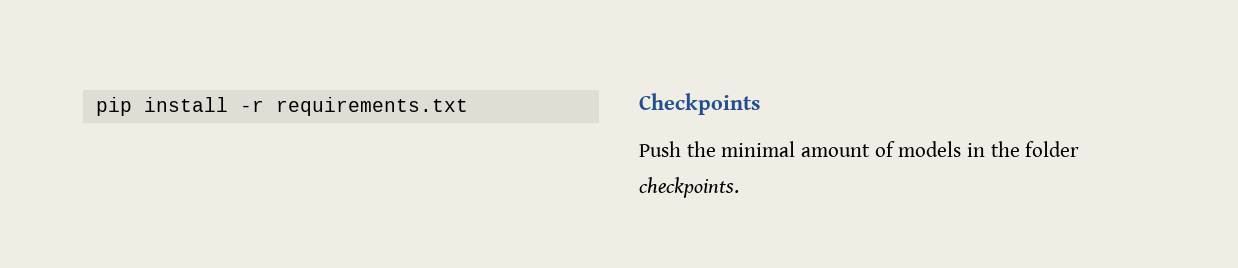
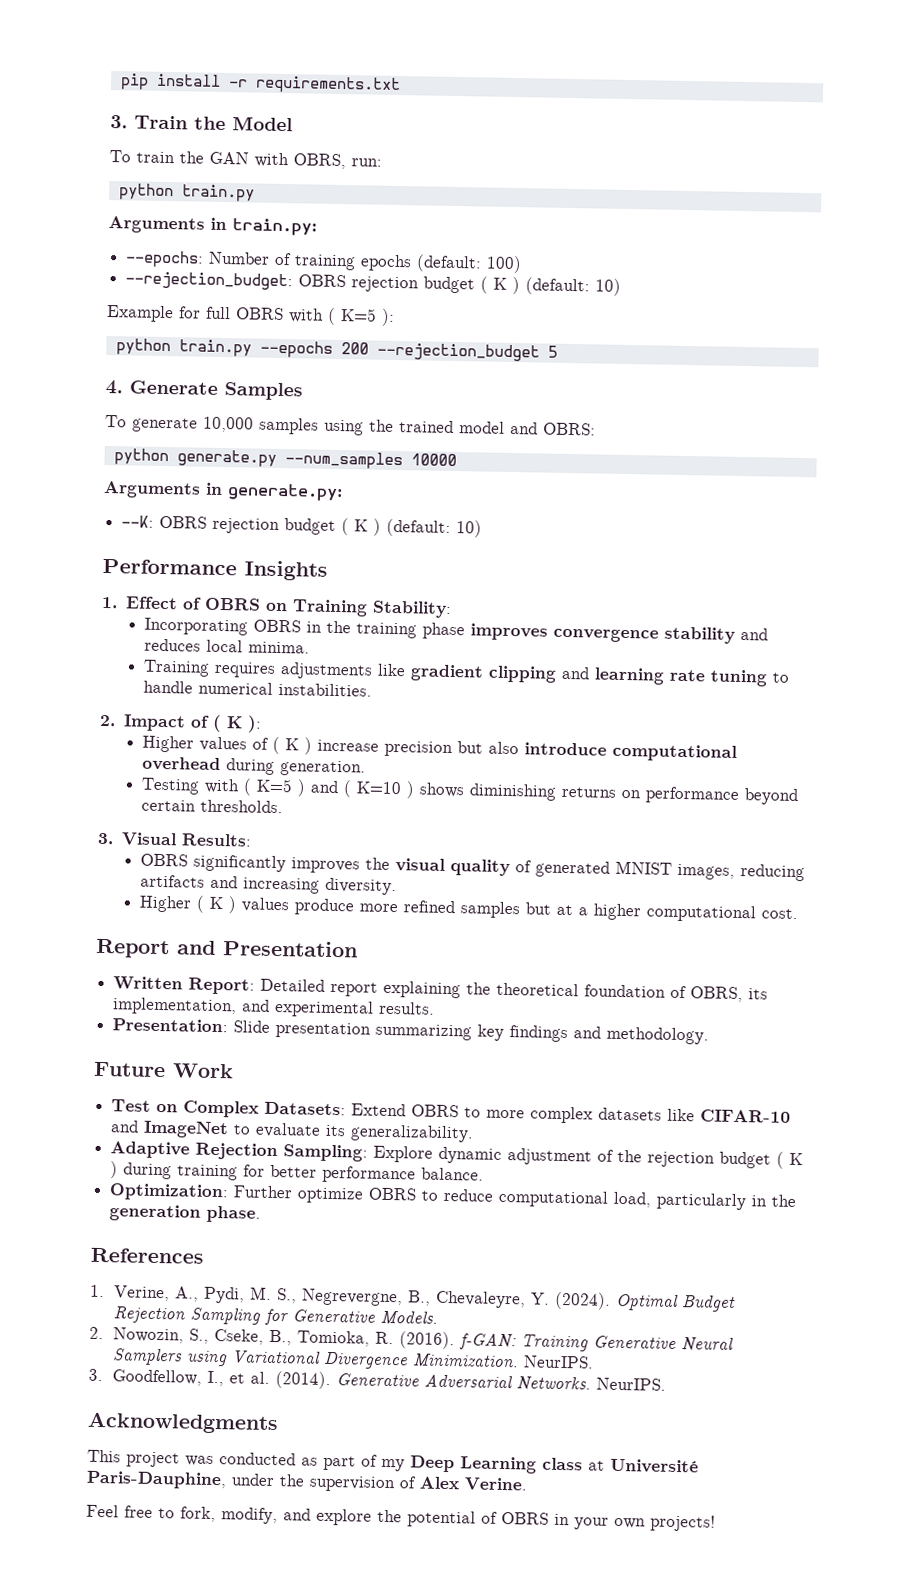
- Checkpoints
- Push the minimal amount of models in the folder checkpoints.
+ 3. Train the Model
+ To train the GAN with OBRS, run:
+ python train.py
+ Arguments in train.py:
+ --epochs: Number of training epochs (default: 100)
+ --rejection_budget: OBRS rejection budget ( K ) (default: 10)
+ Example for full OBRS with ( K=5 ):
+ python train.py --epochs 200 --rejection_budget 5
+ 4. Generate Samples
+ To generate 10,000 samples using the trained model and OBRS:
+ python generate.py --num_samples 10000
+ Arguments in generate.py:
+ --K: OBRS rejection budget ( K ) (default: 10)
+ Performance Insights
+ 1. Effect of OBRS on Training Stability:
+ Incorporating OBRS in the training phase improves convergence stability and reduces local minima.
+ Training requires adjustments like gradient clipping and learning rate tuning to handle numerical instabilities.
+ 2. Impact of ( K ):
+ Higher values of ( K ) increase precision but also introduce computational overhead during generation.
+ Testing with ( K=5 ) and ( K=10 ) shows diminishing returns on performance beyond certain thresholds.
+ 3. Visual Results:
+ OBRS significantly improves the visual quality of generated MNIST images, reducing artifacts and increasing diversity.
+ Higher ( K ) values produce more refined samples but at a higher computational cost.
+ Report and Presentation
+ Written Report: Detailed report explaining the theoretical foundation of OBRS, its implementation, and experimental results.
+ Presentation: Slide presentation summarizing key findings and methodology.
+ Future Work
+ Test on Complex Datasets: Extend OBRS to more complex datasets like CIFAR-10 and ImageNet to evaluate its generalizability.
+ Adaptive Rejection Sampling: Explore dynamic adjustment of the rejection budget ( K ) during training for better performance balance.
+ Optimization: Further optimize OBRS to reduce computational load, particularly in the generation phase.
+ References
+ 1. Verine, A., Pydi, M. S., Negrevergne, B., Chevaleyre, Y. (2024). Optimal Budget Rejection Sampling for Generative Models.
+ 2. Nowozin, S., Cseke, B., Tomioka, R. (2016). f-GAN: Training Generative Neural Samplers using Variational Divergence Minimization. NeurIPS.
+ 3. Goodfellow, I., et al. (2014). Generative Adversarial Networks. NeurIPS.
+ Acknowledgments
+ This project was conducted as part of my Deep Learning class at Université Paris-Dauphine, under the supervision of Alex Verine.
+ Feel free to fork, modify, and explore the potential of OBRS in your own projects!

